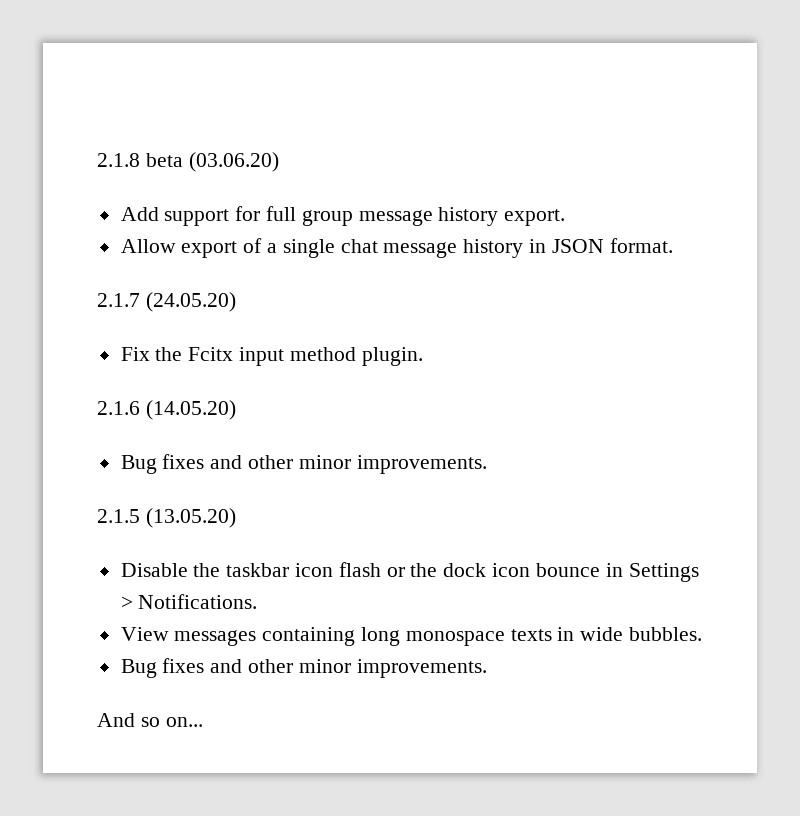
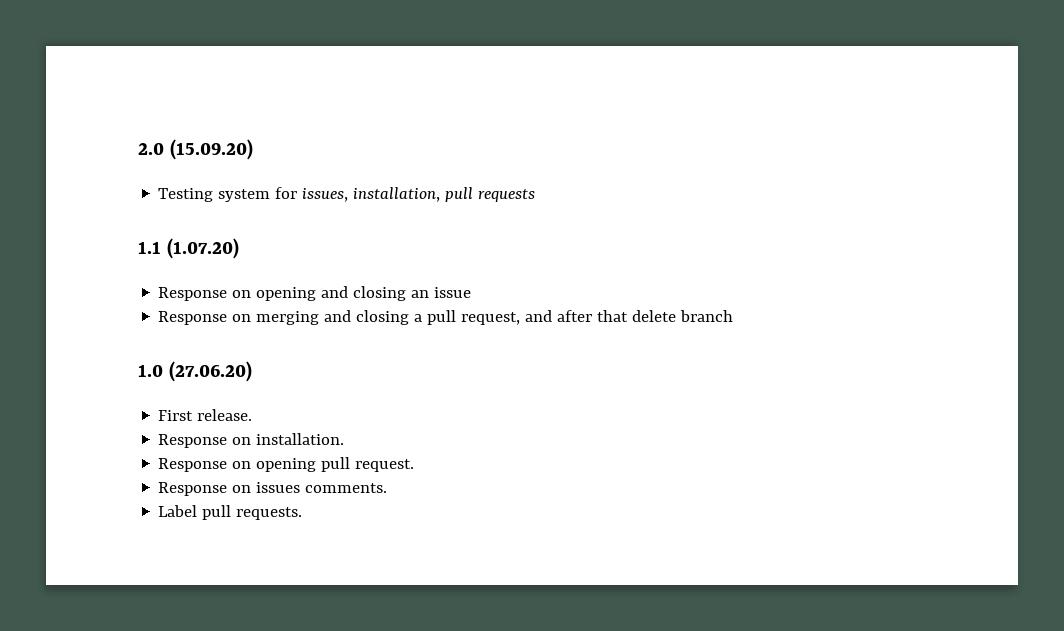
- 2.1.8 beta (03.06.20)
- Add support for full group message history export.
- Allow export of a single chat message history in JSON format.
- 2.1.7 (24.05.20)
- Fix the Fcitx input method plugin.
- 2.1.6 (14.05.20)
- Bug fixes and other minor improvements.
- 2.1.5 (13.05.20)
- Disable the taskbar icon flash or the dock icon bounce in Settings > Notifications.
- View messages containing long monospace texts in wide bubbles.
- Bug fixes and other minor improvements.
- And so on...
+ 2.0 (15.09.20)
+ Testing system for issues, installation, pull requests
+ 1.1 (1.07.20)
+ Response on opening and closing an issue
+ Response on merging and closing a pull request, and after that delete branch
+ 1.0 (27.06.20)
+ First release.
+ Response on installation.
+ Response on opening pull request.
+ Response on issues comments.
+ Label pull requests.

